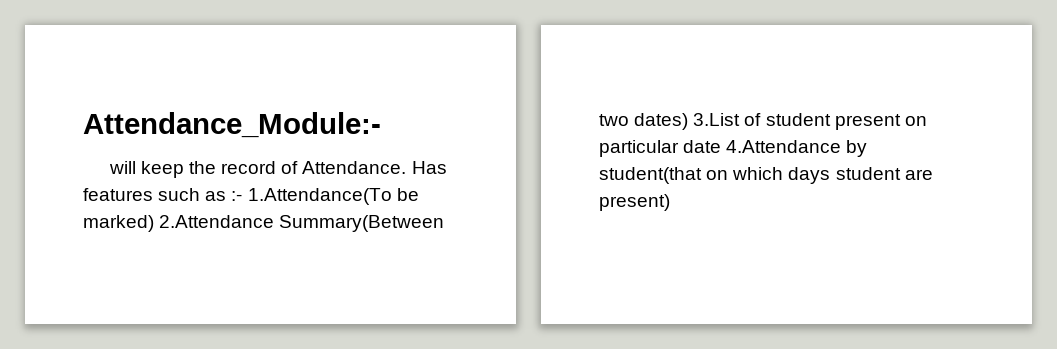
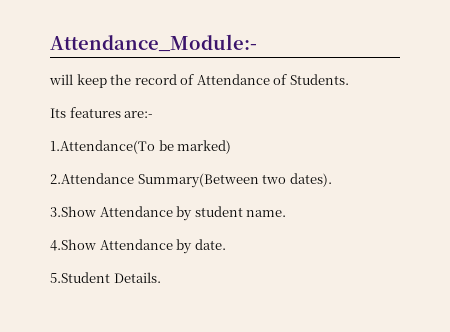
- will keep the record of Attendance. Has features such as :- 1.Attendance(To be marked) 2.Attendance Summary(Between two dates) 3.List of student present on particular date 4.Attendance by student(that on which days student are present)
+ will keep the record of Attendance of Students.
+ Its features are:-
+ 1.Attendance(To be marked)
+ 2.Attendance Summary(Between two dates).
+ 3.Show Attendance by student name.
+ 4.Show Attendance by date.
+ 5.Student Details.

